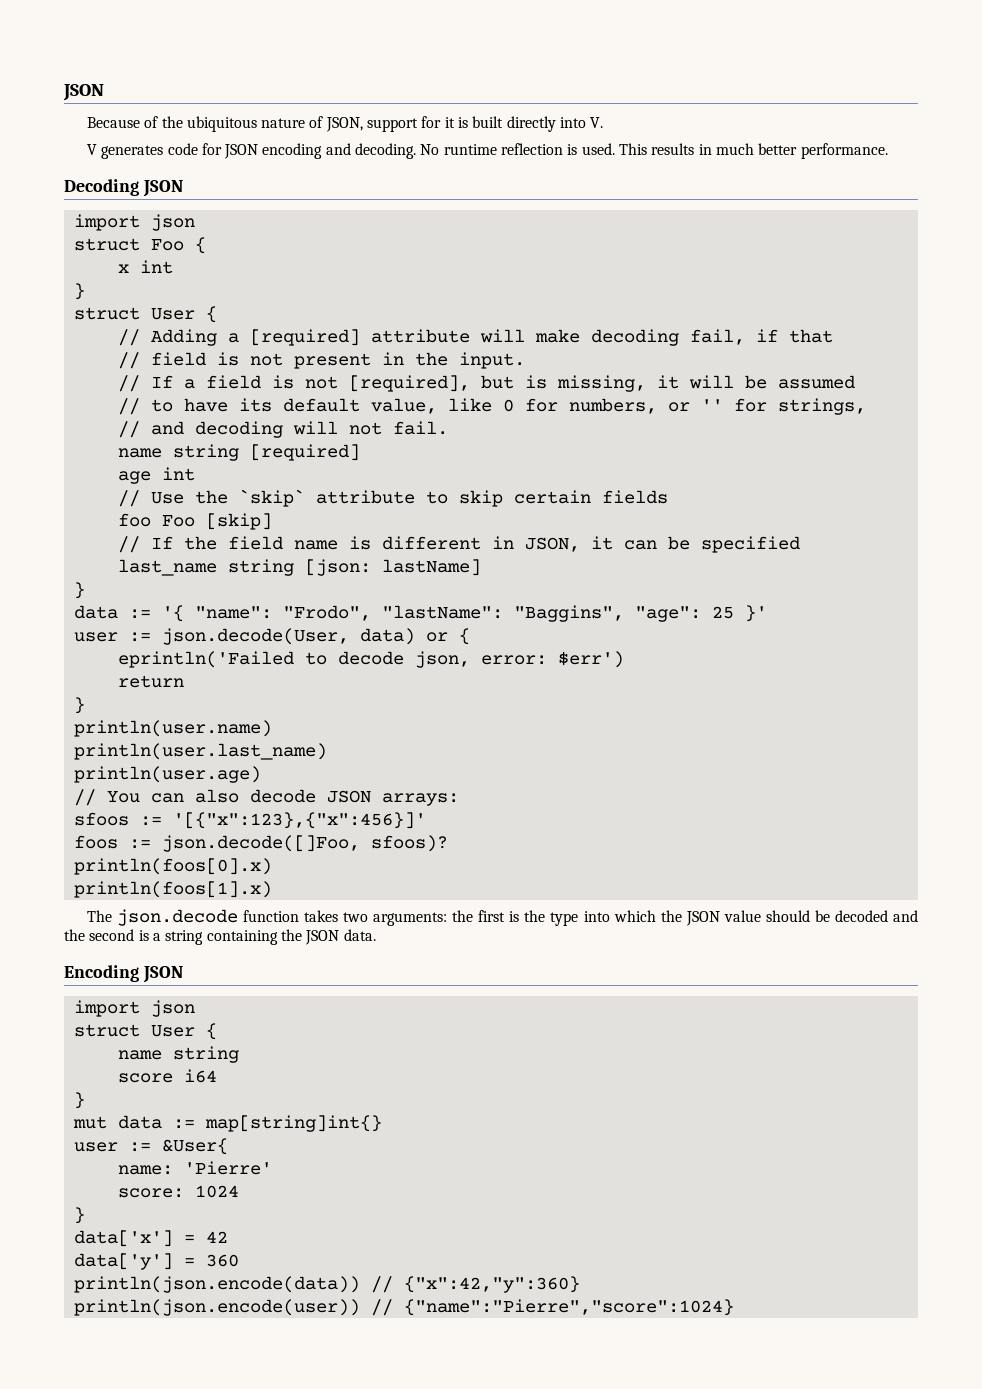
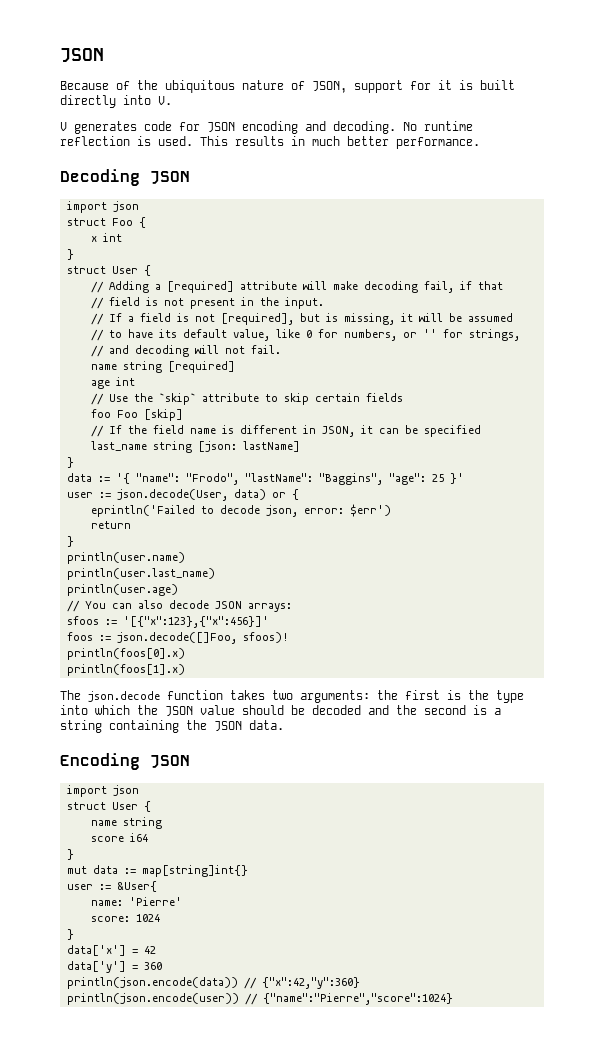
- foos := json.decode([]Foo, sfoos)?
+ foos := json.decode([]Foo, sfoos)!

